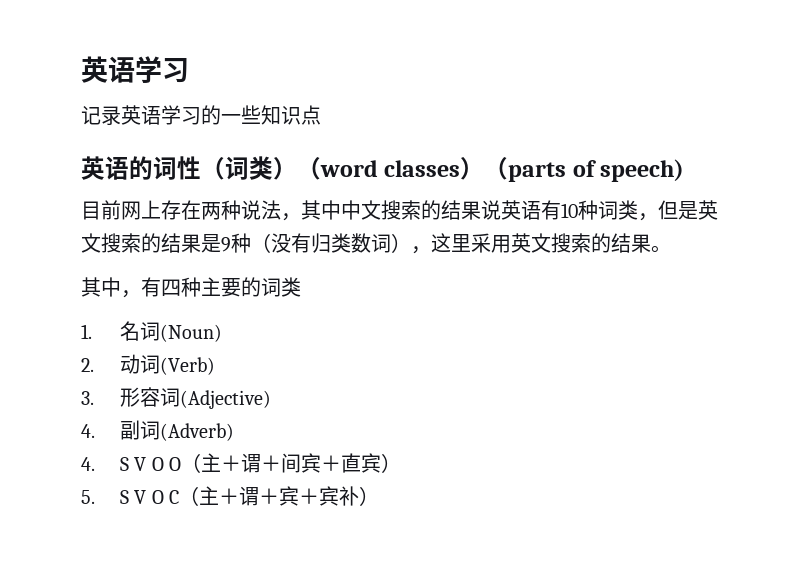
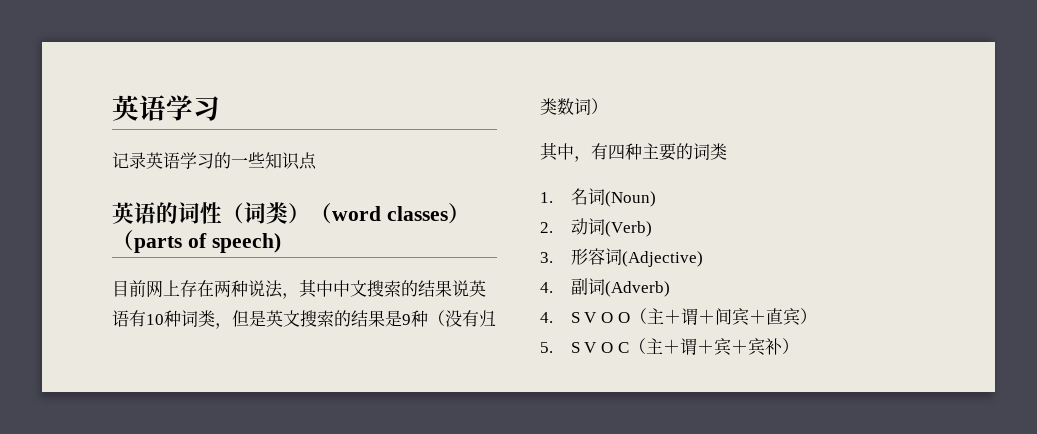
- 目前网上存在两种说法，其中中文搜索的结果说英语有10种词类，但是英文搜索的结果是9种（没有归类数词），这里采用英文搜索的结果。
+ 目前网上存在两种说法，其中中文搜索的结果说英语有10种词类，但是英文搜索的结果是9种（没有归类数词）

